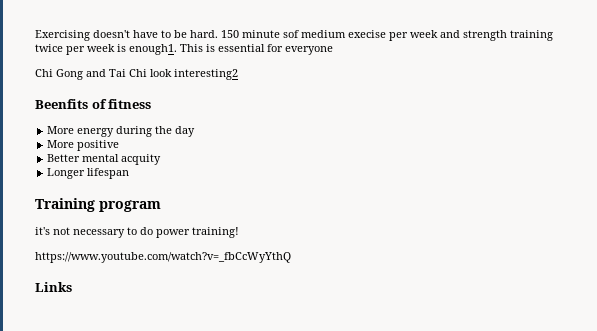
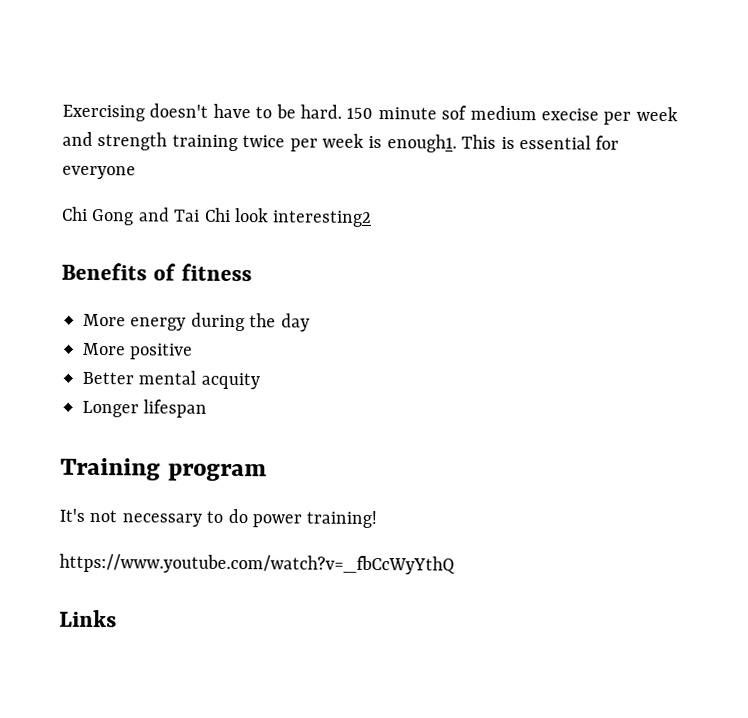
- Beenfits of fitness
+ Benefits of fitness
- it's not necessary to do power training!
+ It's not necessary to do power training!

